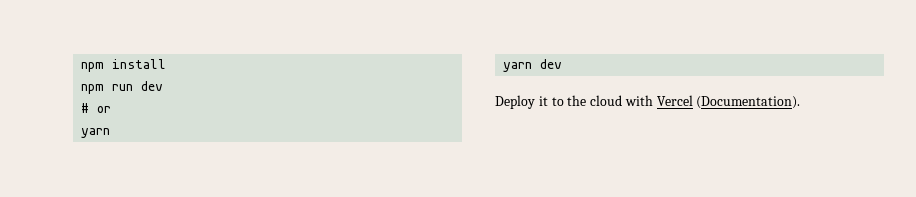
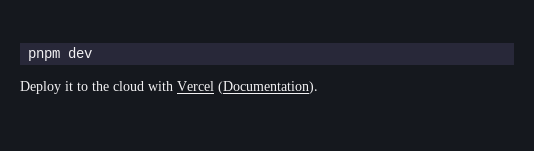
- npm install
- npm run dev
- # or
- yarn
- yarn dev
+ pnpm dev

